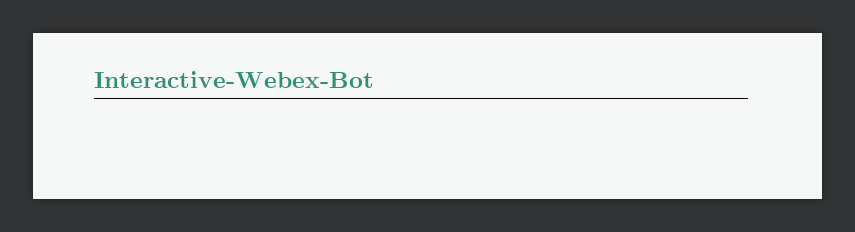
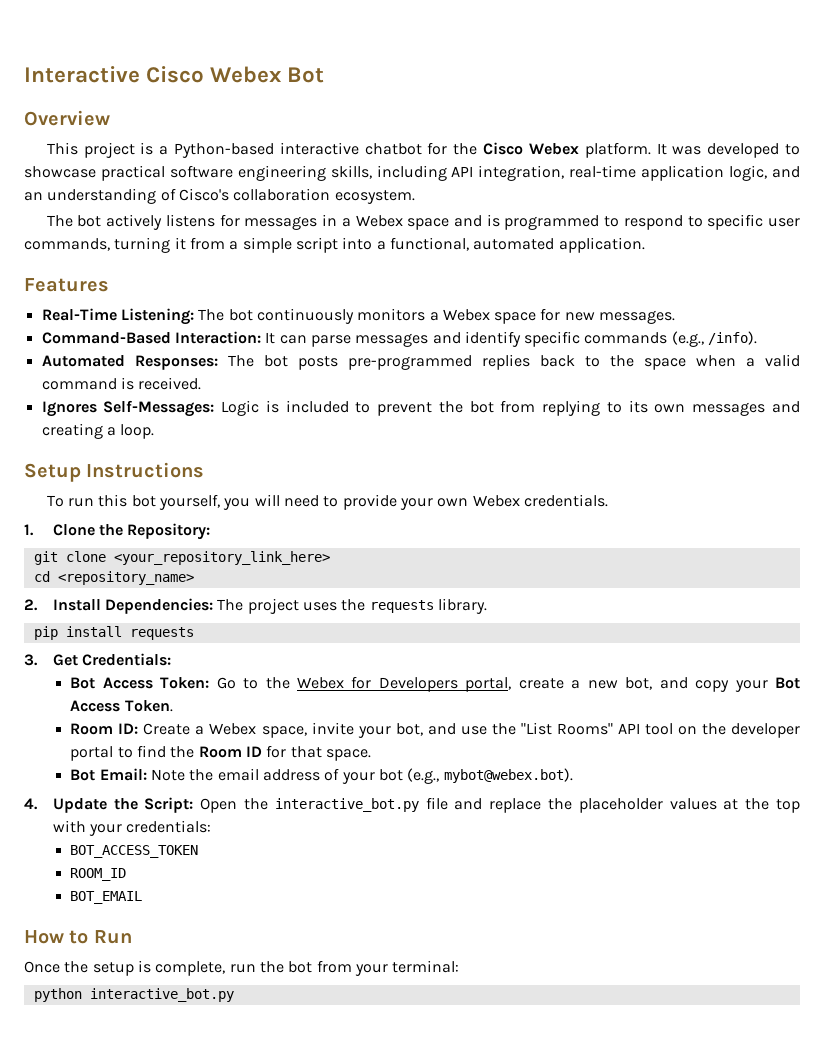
- Interactive-Webex-Bot
+ Interactive Cisco Webex Bot
+ Overview
+ This project is a Python-based interactive chatbot for the Cisco Webex platform. It was developed to showcase practical software engineering skills, including API integration, real-time application logic, and an understanding of Cisco's collaboration ecosystem.
+ The bot actively listens for messages in a Webex space and is programmed to respond to specific user commands, turning it from a simple script into a functional, automated application.
+ Features
+ Real-Time Listening: The bot continuously monitors a Webex space for new messages.
+ Command-Based Interaction: It can parse messages and identify specific commands (e.g., /info).
+ Automated Responses: The bot posts pre-programmed replies back to the space when a valid command is received.
+ Ignores Self-Messages: Logic is included to prevent the bot from replying to its own messages and creating a loop.
+ Setup Instructions
+ To run this bot yourself, you will need to provide your own Webex credentials.
+ 1. Clone the Repository:
+ git clone <your_repository_link_here>
+ cd <repository_name>
+ 2. Install Dependencies: The project uses the requests library.
+ pip install requests
+ 3. Get Credentials:
+ Bot Access Token: Go to the Webex for Developers portal, create a new bot, and copy your Bot Access Token.
+ Room ID: Create a Webex space, invite your bot, and use the "List Rooms" API tool on the developer portal to find the Room ID for that space.
+ Bot Email: Note the email address of your bot (e.g., mybot@webex.bot).
+ 4. Update the Script: Open the interactive_bot.py file and replace the placeholder values at the top with your credentials:
+ BOT_ACCESS_TOKEN
+ ROOM_ID
+ BOT_EMAIL
+ How to Run
+ Once the setup is complete, run the bot from your terminal:
+ python interactive_bot.py

